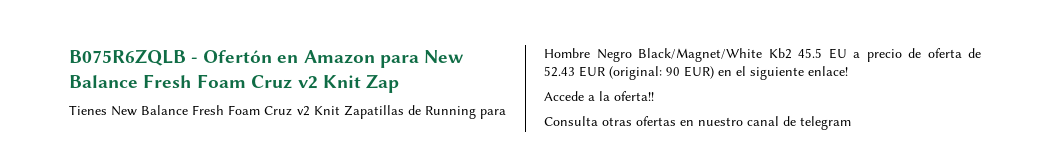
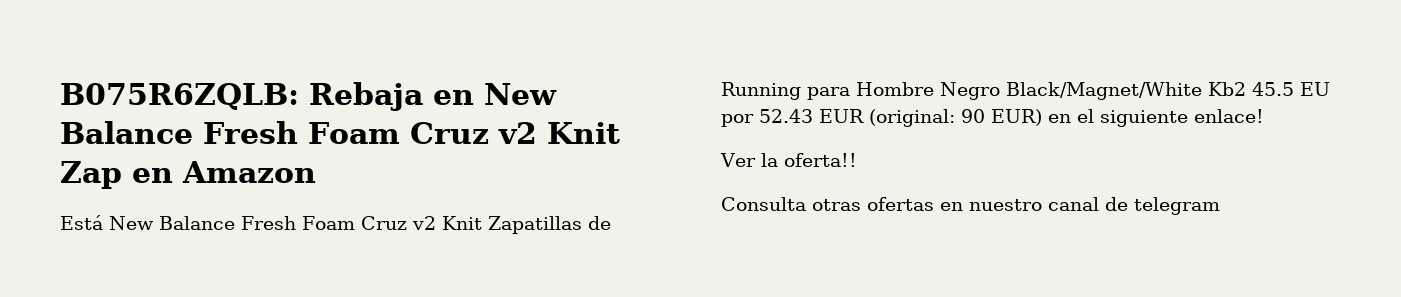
- B075R6ZQLB - Ofertón en Amazon para New Balance Fresh Foam Cruz v2 Knit Zap
- Tienes New Balance Fresh Foam Cruz v2 Knit Zapatillas de Running para Hombre Negro Black/Magnet/White Kb2 45.5 EU a precio de oferta de 52.43 EUR (original: 90 EUR) en el siguiente enlace!
+ B075R6ZQLB: Rebaja en New Balance Fresh Foam Cruz v2 Knit Zap en Amazon
+ Está New Balance Fresh Foam Cruz v2 Knit Zapatillas de Running para Hombre Negro Black/Magnet/White Kb2 45.5 EU por 52.43 EUR (original: 90 EUR) en el siguiente enlace!
- Accede a la oferta!!
+ Ver la oferta!!

